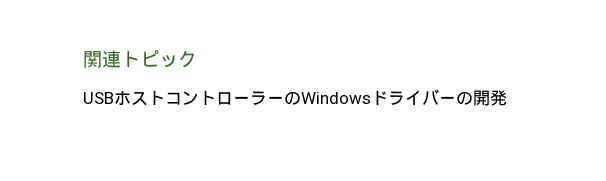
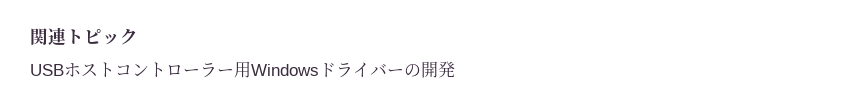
- USBホストコントローラーのWindowsドライバーの開発
+ USBホストコントローラー用Windowsドライバーの開発

